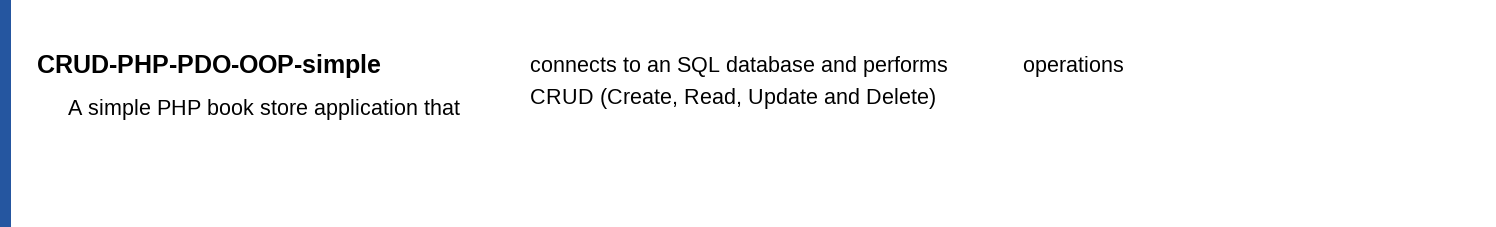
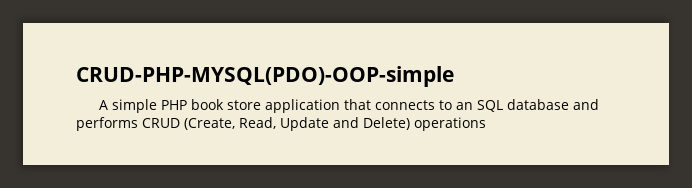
- CRUD-PHP-PDO-OOP-simple
+ CRUD-PHP-MYSQL(PDO)-OOP-simple

